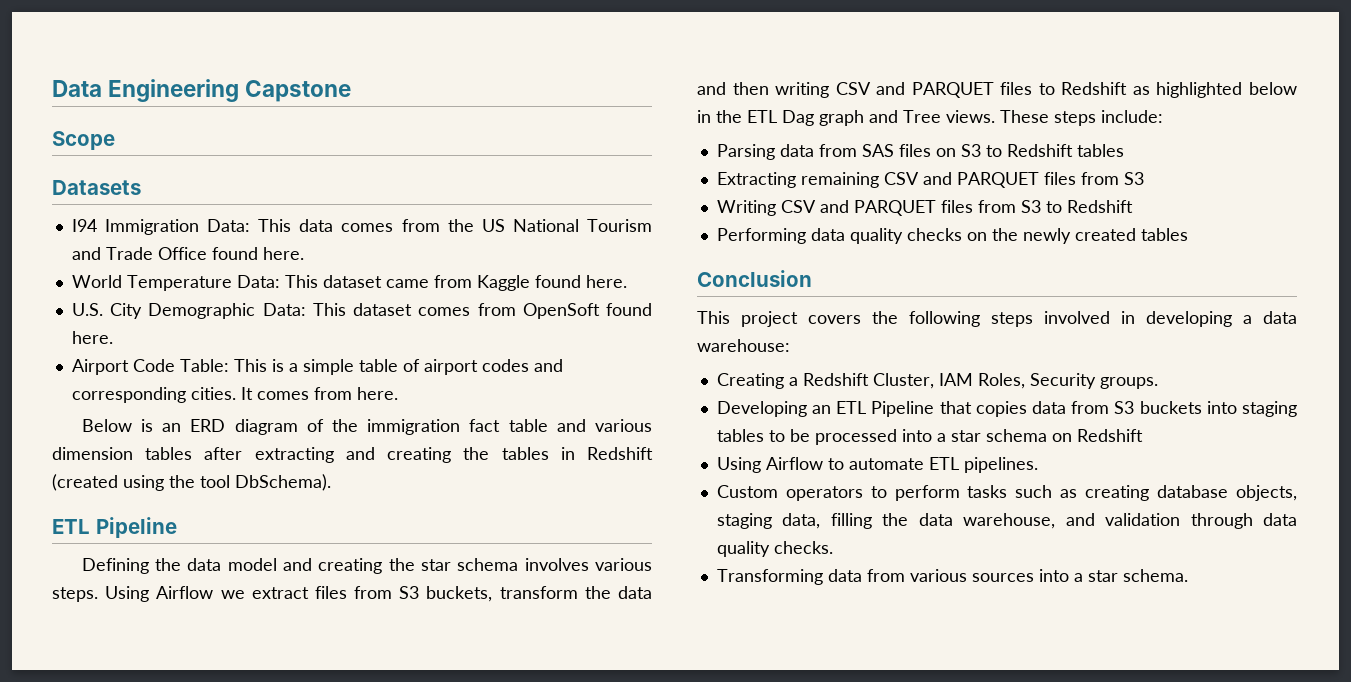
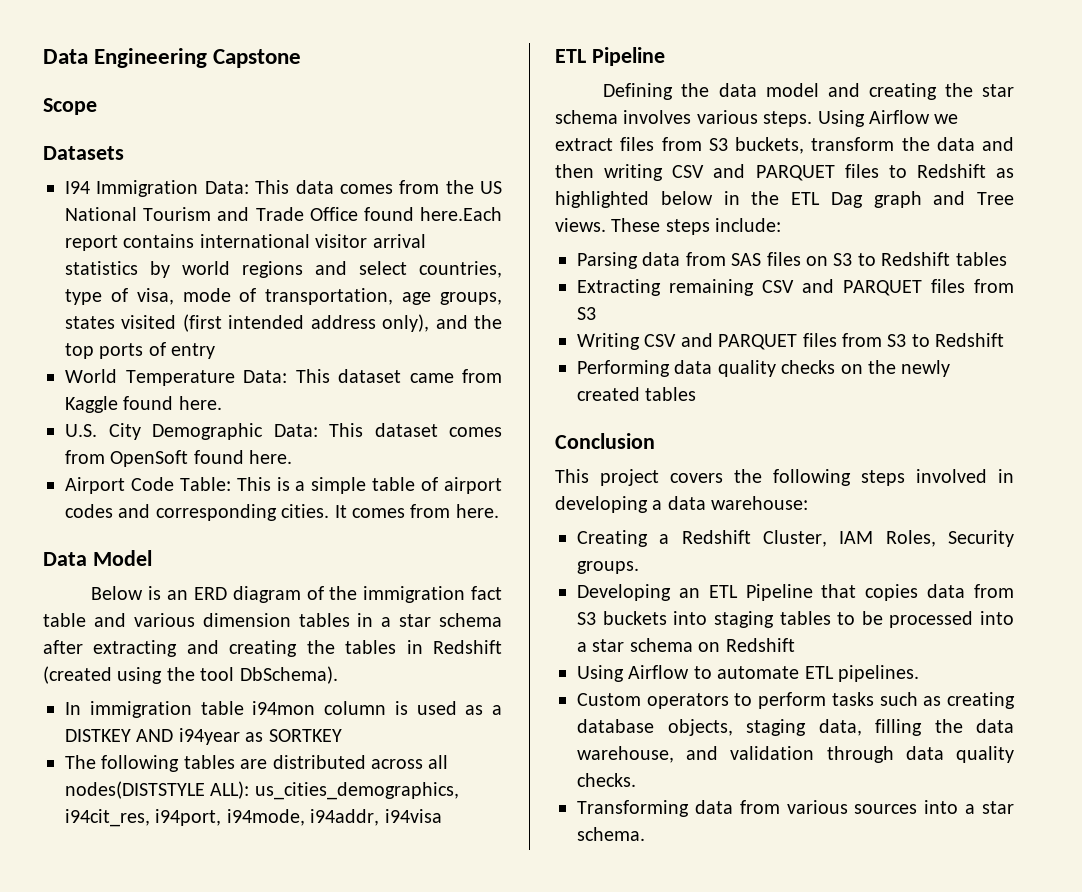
- I94 Immigration Data: This data comes from the US National Tourism and Trade Office found here.
+ I94 Immigration Data: This data comes from the US National Tourism and Trade Office found here.Each report contains international visitor arrival statistics by world regions and select countries, type of visa, mode of transportation, age groups, states visited (first intended address only), and the top ports of entry
+ Data Model
- Below is an ERD diagram of the immigration fact table and various dimension tables after extracting and creating the tables in Redshift (created using the tool DbSchema).
+ Below is an ERD diagram of the immigration fact table and various dimension tables in a star schema after extracting and creating the tables in Redshift (created using the tool DbSchema).
+ In immigration table i94mon column is used as a DISTKEY AND i94year as SORTKEY
+ The following tables are distributed across all nodes(DISTSTYLE ALL): us_cities_demographics, i94cit_res, i94port, i94mode, i94addr, i94visa

